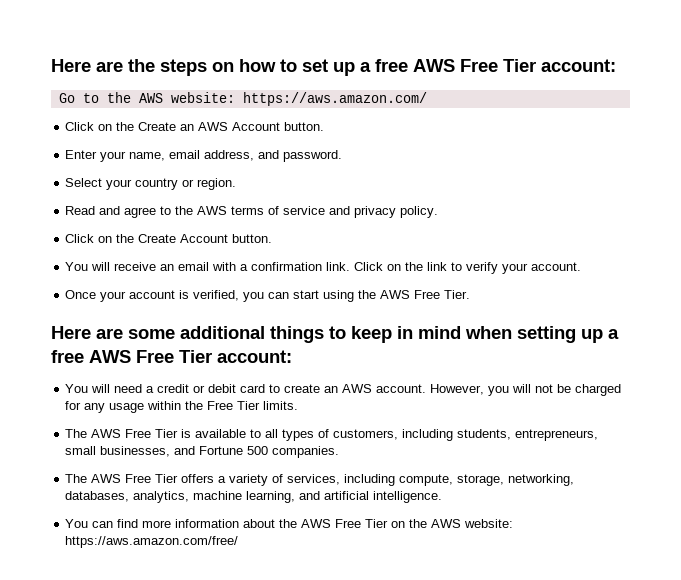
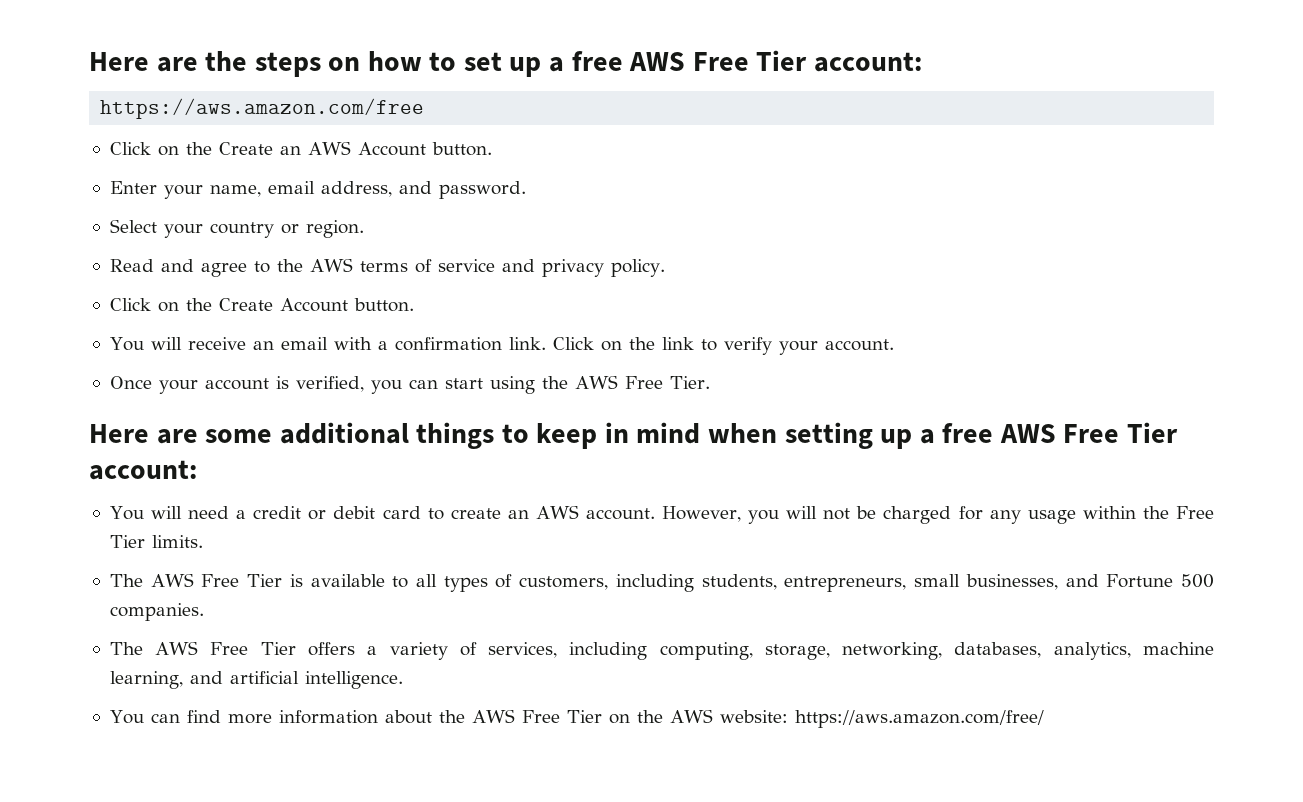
- Go to the AWS website: https://aws.amazon.com/
+ https://aws.amazon.com/free
- The AWS Free Tier offers a variety of services, including compute, storage, networking, databases, analytics, machine learning, and artificial intelligence.
+ The AWS Free Tier offers a variety of services, including computing, storage, networking, databases, analytics, machine learning, and artificial intelligence.

